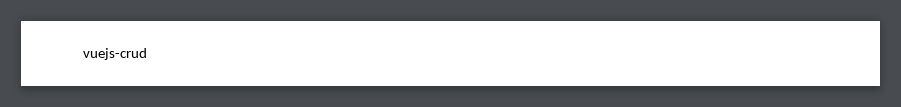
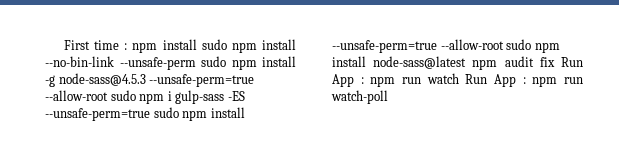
- vuejs-crud
+ First time : npm install sudo npm install --no-bin-link --unsafe-perm sudo npm install -g node-sass@4.5.3 --unsafe-perm=true --allow-root sudo npm i gulp-sass -ES --unsafe-perm=true sudo npm install --unsafe-perm=true --allow-root sudo npm install node-sass@latest npm audit fix Run App : npm run watch Run App : npm run watch-poll

